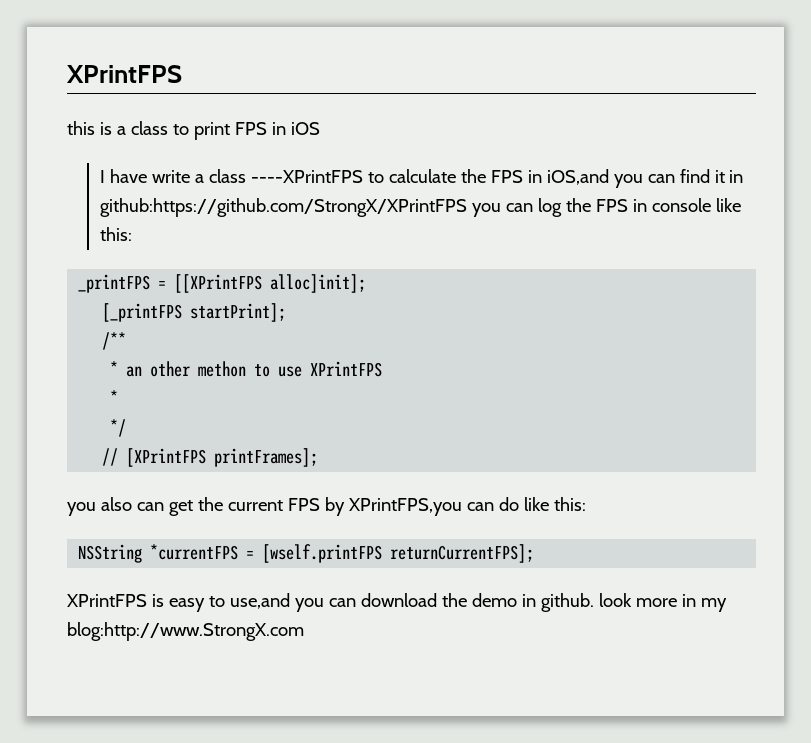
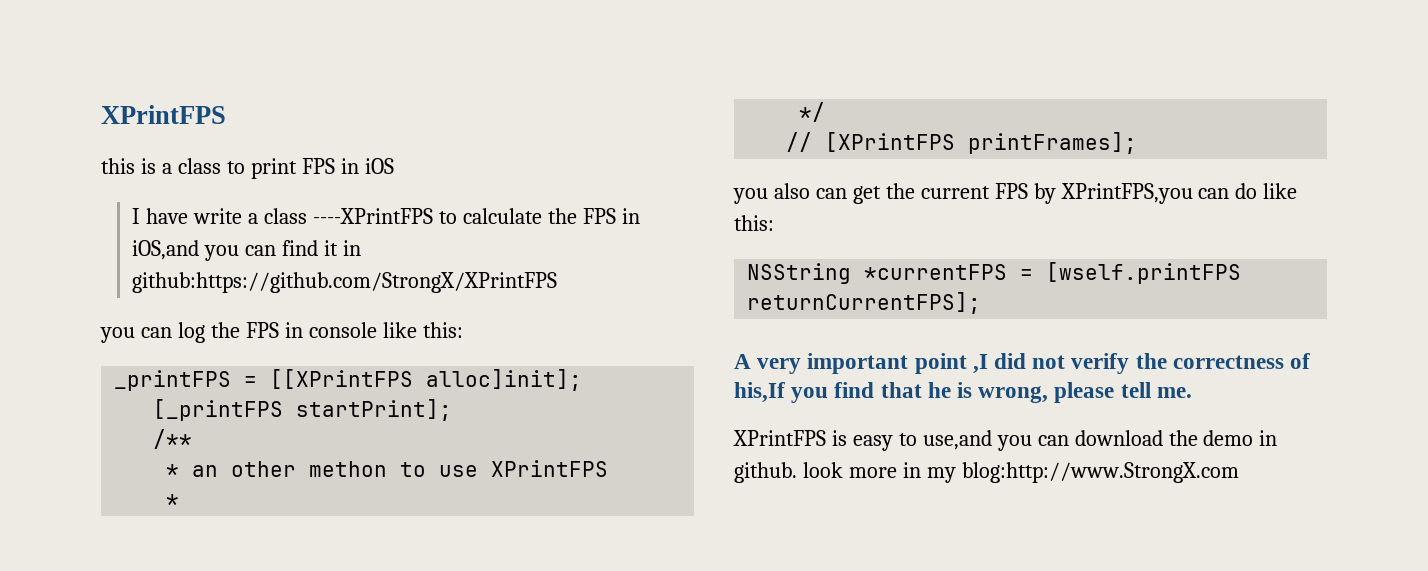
- I have write a class ----XPrintFPS to calculate the FPS in iOS,and you can find it in github:https://github.com/StrongX/XPrintFPS you can log the FPS in console like this:
+ I have write a class ----XPrintFPS to calculate the FPS in iOS,and you can find it in github:https://github.com/StrongX/XPrintFPS
+ you can log the FPS in console like this:
+ A very important point ,I did not verify the correctness of his,If you find that he is wrong, please tell me.

